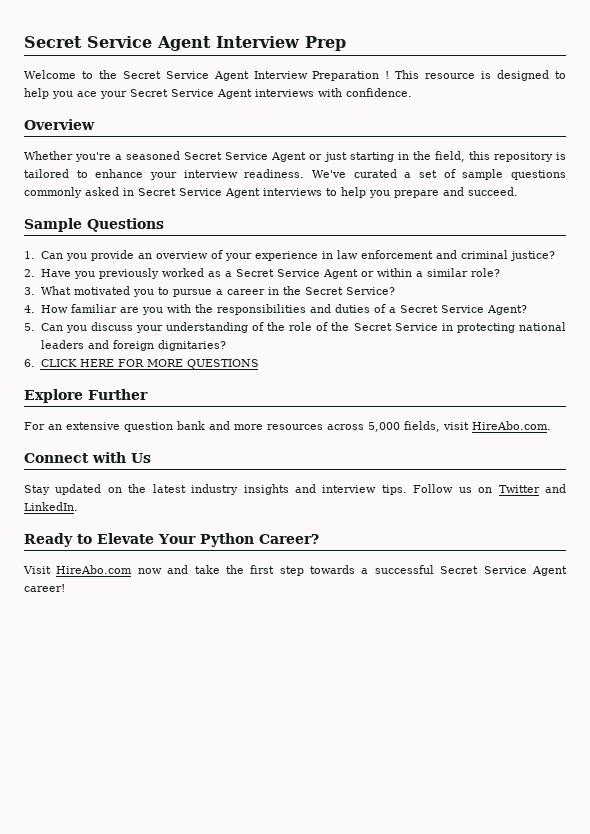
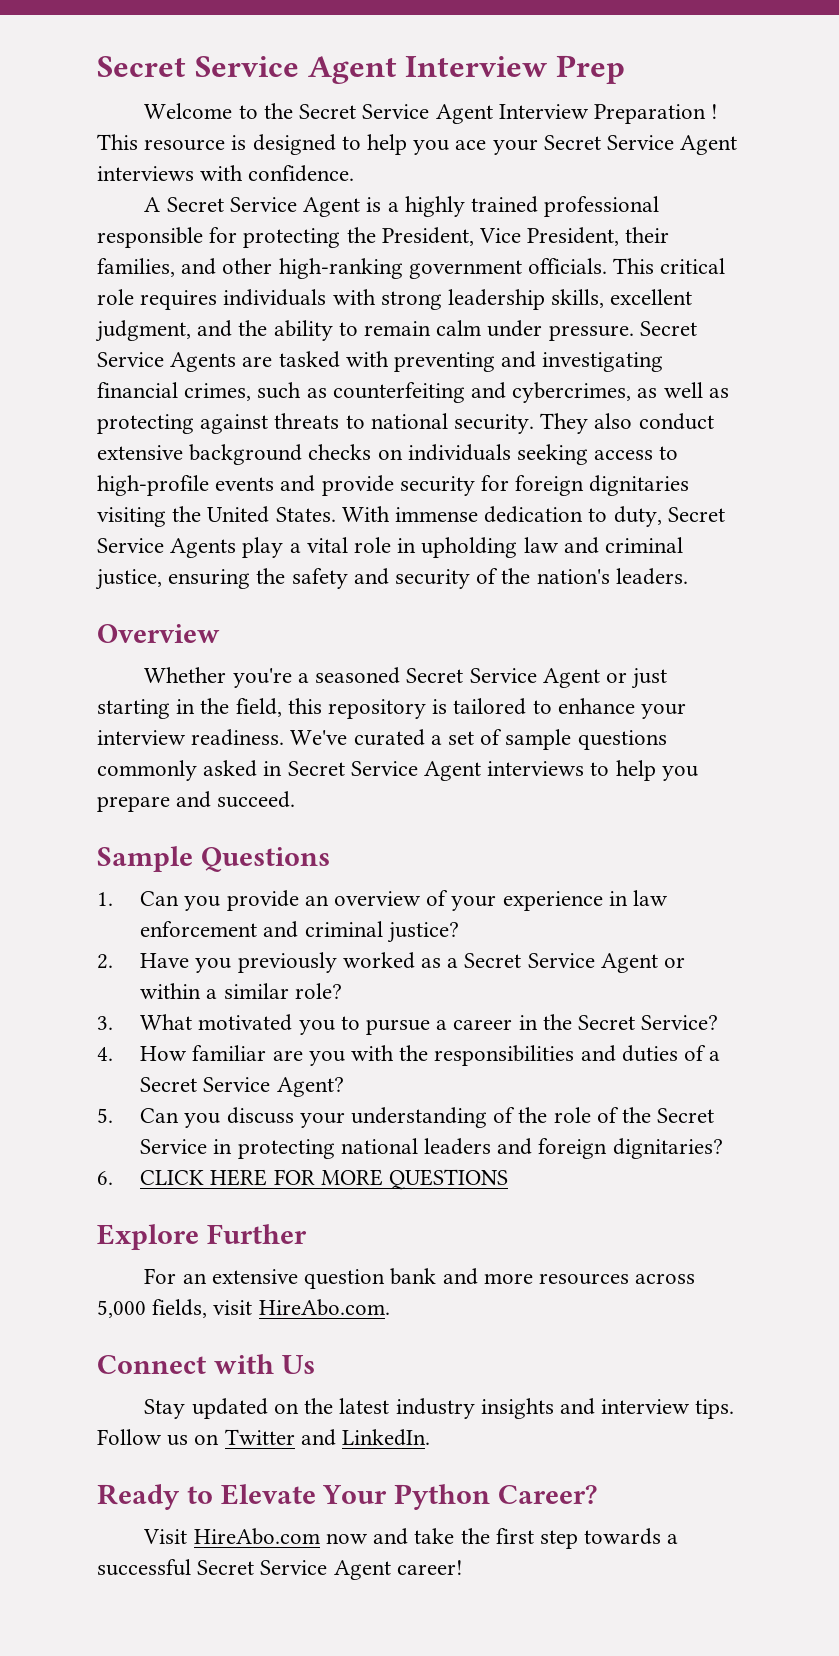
+ A Secret Service Agent is a highly trained professional responsible for protecting the President, Vice President, their families, and other high-ranking government officials. This critical role requires individuals with strong leadership skills, excellent judgment, and the ability to remain calm under pressure. Secret Service Agents are tasked with preventing and investigating financial crimes, such as counterfeiting and cybercrimes, as well as protecting against threats to national security. They also conduct extensive background checks on individuals seeking access to high-profile events and provide security for foreign dignitaries visiting the United States. With immense dedication to duty, Secret Service Agents play a vital role in upholding law and criminal justice, ensuring the safety and security of the nation's leaders.

